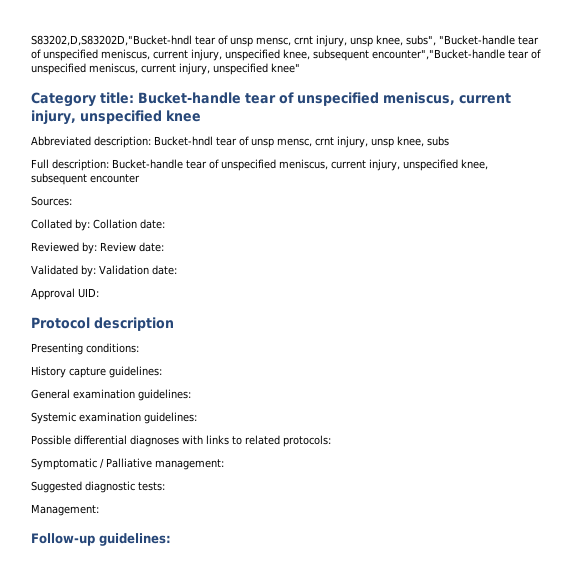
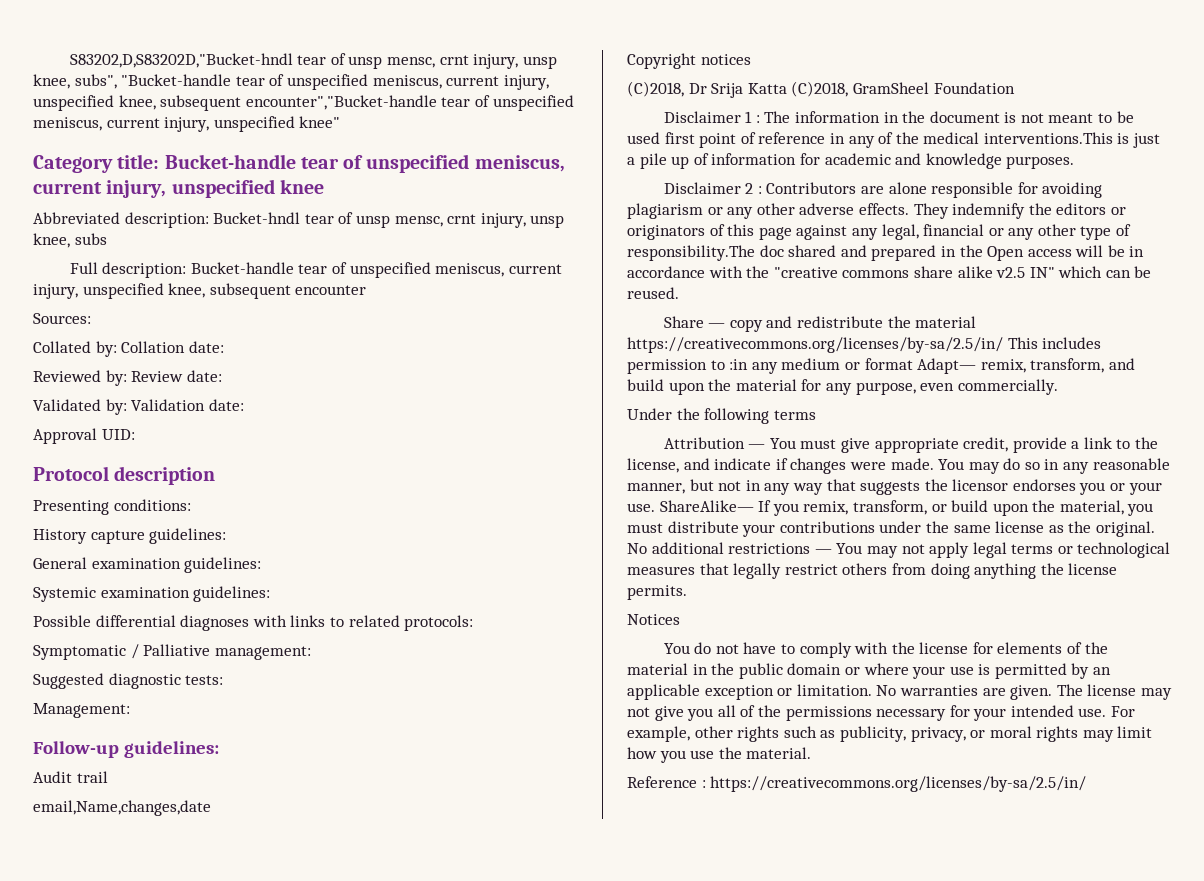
+ Audit trail
+ email,Name,changes,date
+ Copyright notices
+ (C)2018, Dr Srija Katta (C)2018, GramSheel Foundation
+ Disclaimer 1 : The information in the document is not meant to be used first point of reference in any of the medical interventions.This is just a pile up of information for academic and knowledge purposes.
+ Disclaimer 2 : Contributors are alone responsible for avoiding plagiarism or any other adverse effects. They indemnify the editors or originators of this page against any legal, financial or any other type of responsibility.The doc shared and prepared in the Open access will be in accordance with the "creative commons share alike v2.5 IN" which can be reused.
+ Share — copy and redistribute the material https://creativecommons.org/licenses/by-sa/2.5/in/ This includes permission to :in any medium or format Adapt— remix, transform, and build upon the material for any purpose, even commercially.
+ Under the following terms
+ Attribution — You must give appropriate credit, provide a link to the license, and indicate if changes were made. You may do so in any reasonable manner, but not in any way that suggests the licensor endorses you or your use. ShareAlike— If you remix, transform, or build upon the material, you must distribute your contributions under the same license as the original. No additional restrictions — You may not apply legal terms or technological measures that legally restrict others from doing anything the license permits.
+ Notices
+ You do not have to comply with the license for elements of the material in the public domain or where your use is permitted by an applicable exception or limitation. No warranties are given. The license may not give you all of the permissions necessary for your intended use. For example, other rights such as publicity, privacy, or moral rights may limit how you use the material.
+ Reference : https://creativecommons.org/licenses/by-sa/2.5/in/

